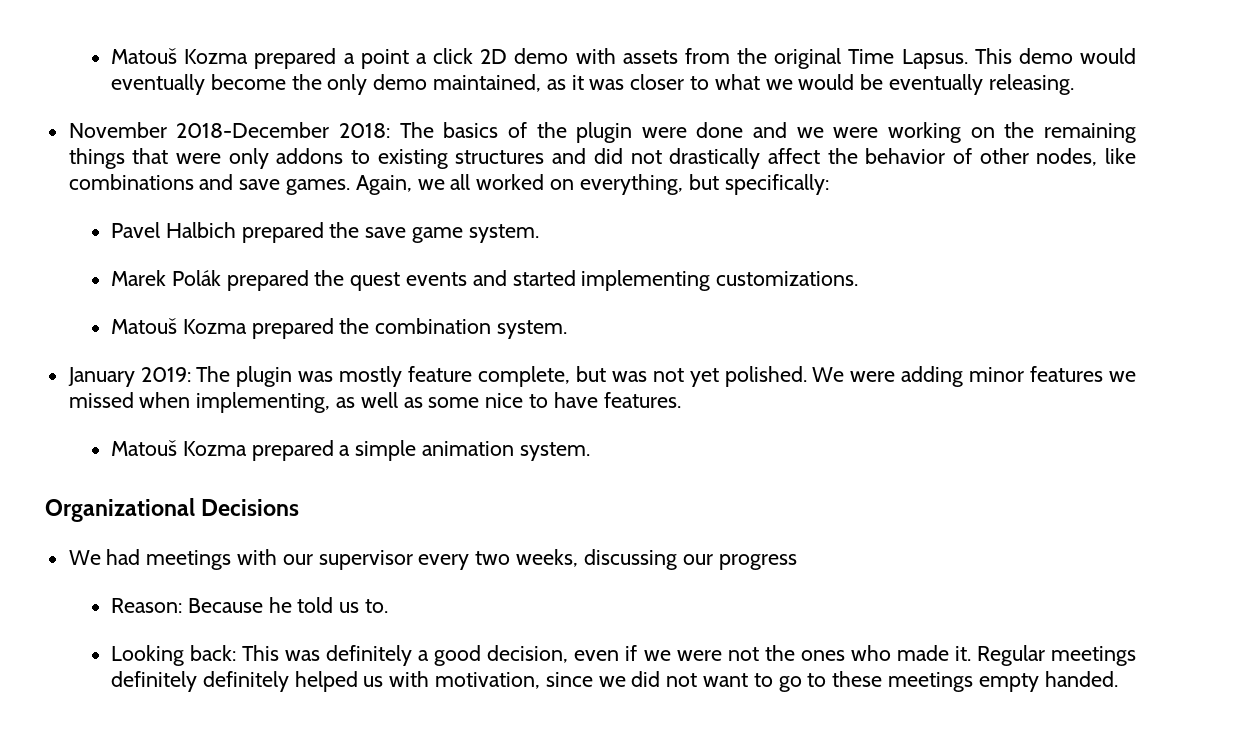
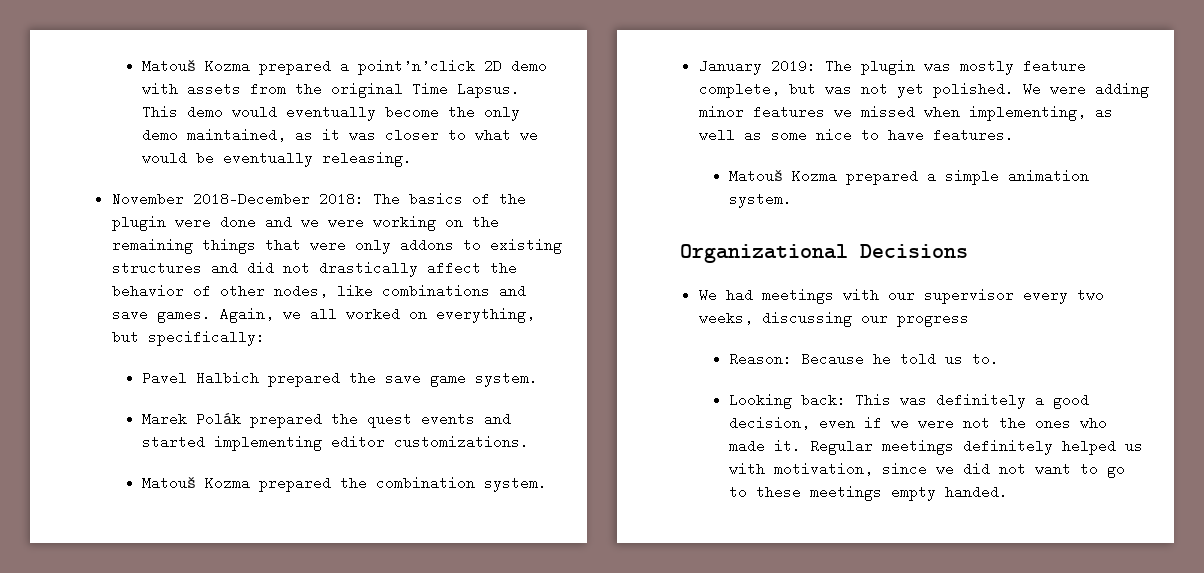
- Matouš Kozma prepared a point a click 2D demo with assets from the original Time Lapsus.
+ Matouš Kozma prepared a point’n’click 2D demo with assets from the original Time Lapsus.
- Marek Polák prepared the quest events and started implementing customizations.
+ Marek Polák prepared the quest events and started implementing editor customizations.
- Regular meetings definitely definitely helped us with motivation, since we did not want to go to these meetings empty handed.
+ Regular meetings definitely helped us with motivation, since we did not want to go to these meetings empty handed.

